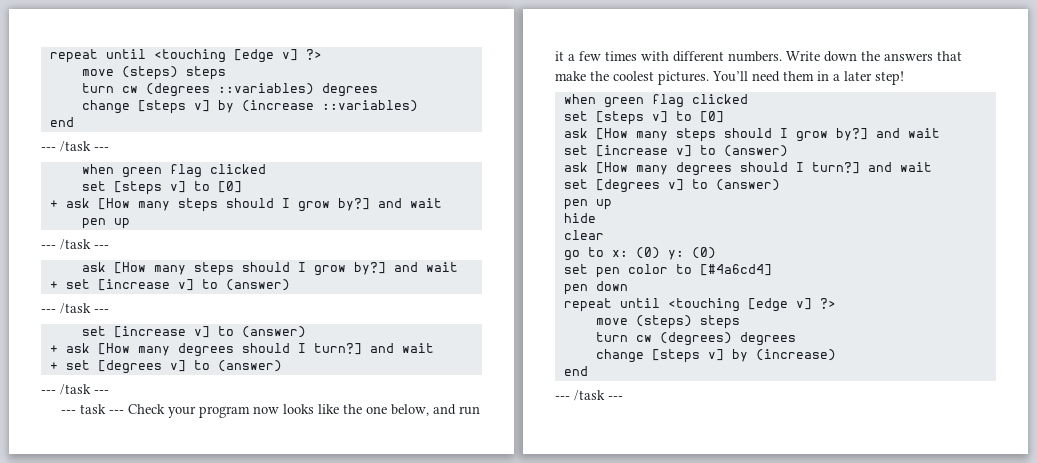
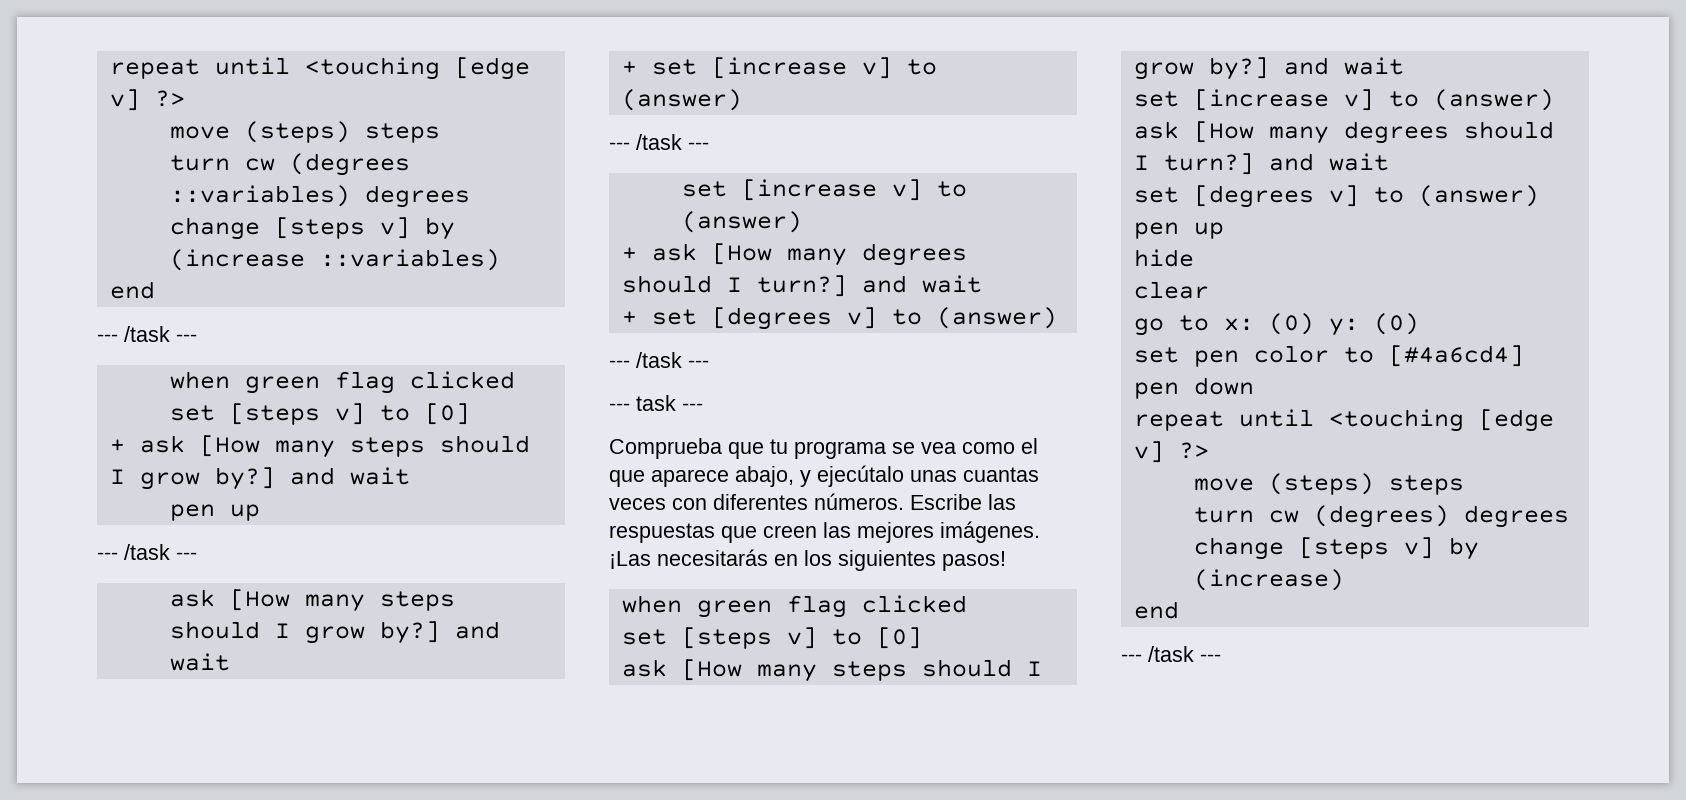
- --- task --- Check your program now looks like the one below, and run it a few times with different numbers. Write down the answers that make the coolest pictures. You’ll need them in a later step!
+ --- task ---
+ Comprueba que tu programa se vea como el que aparece abajo, y ejecútalo unas cuantas veces con diferentes números. Escribe las respuestas que creen las mejores imágenes. ¡Las necesitarás en los siguientes pasos!

